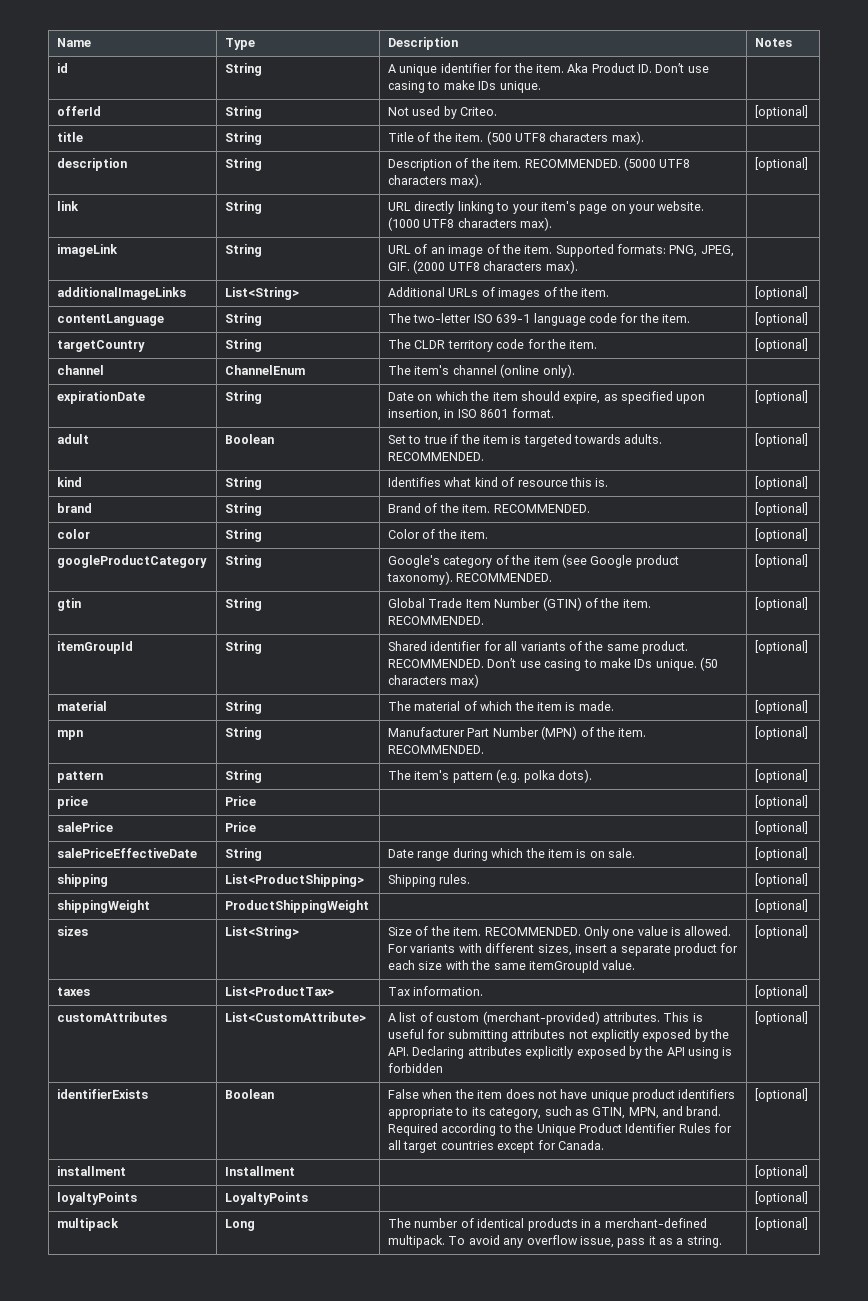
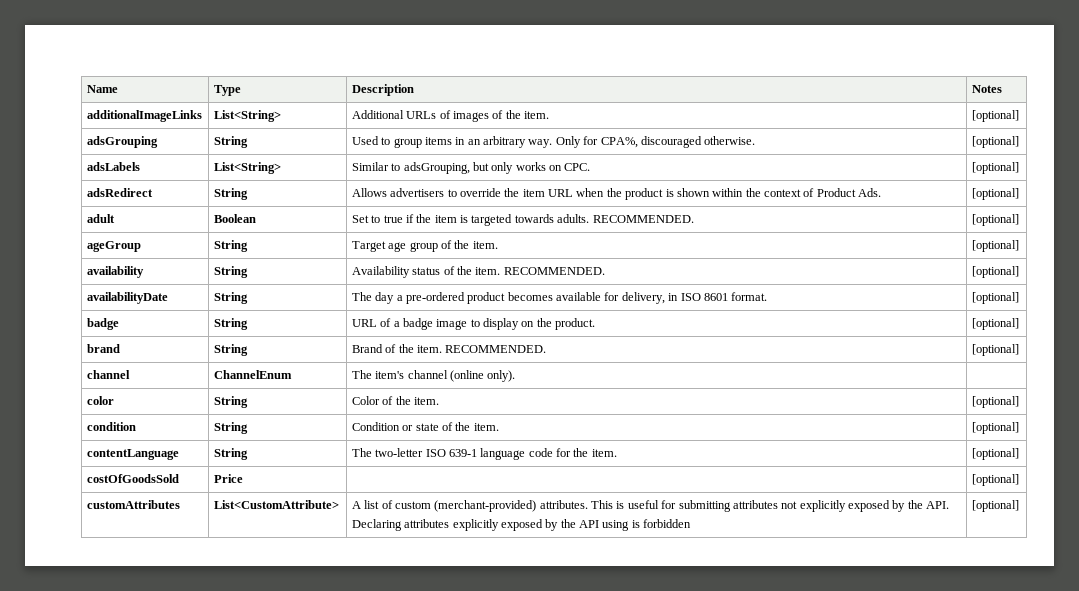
- id | String | A unique identifier for the item. Aka Product ID. Don’t use casing to make IDs unique. |
- offerId | String | Not used by Criteo. | [optional]
- title | String | Title of the item. (500 UTF8 characters max). |
- description | String | Description of the item. RECOMMENDED. (5000 UTF8 characters max). | [optional]
- link | String | URL directly linking to your item's page on your website. (1000 UTF8 characters max). |
- imageLink | String | URL of an image of the item. Supported formats: PNG, JPEG, GIF. (2000 UTF8 characters max). |
+ adsGrouping | String | Used to group items in an arbitrary way. Only for CPA%, discouraged otherwise. | [optional]
+ adsLabels | List<String> | Similar to adsGrouping, but only works on CPC. | [optional]
+ adsRedirect | String | Allows advertisers to override the item URL when the product is shown within the context of Product Ads. | [optional]
+ adult | Boolean | Set to true if the item is targeted towards adults. RECOMMENDED. | [optional]
+ ageGroup | String | Target age group of the item. | [optional]
+ availability | String | Availability status of the item. RECOMMENDED. | [optional]
+ availabilityDate | String | The day a pre-ordered product becomes available for delivery, in ISO 8601 format. | [optional]
+ badge | String | URL of a badge image to display on the product. | [optional]
+ brand | String | Brand of the item. RECOMMENDED. | [optional]
+ channel | ChannelEnum | The item's channel (online only). |
+ color | String | Color of the item. | [optional]
+ condition | String | Condition or state of the item. | [optional]
- targetCountry | String | The CLDR territory code for the item. | [optional]
- channel | ChannelEnum | The item's channel (online only). |
- expirationDate | String | Date on which the item should expire, as specified upon insertion, in ISO 8601 format. | [optional]
- adult | Boolean | Set to true if the item is targeted towards adults. RECOMMENDED. | [optional]
- kind | String | Identifies what kind of resource this is. | [optional]
- brand | String | Brand of the item. RECOMMENDED. | [optional]
- color | String | Color of the item. | [optional]
- googleProductCategory | String | Google's category of the item (see Google product taxonomy). RECOMMENDED. | [optional]
- gtin | String | Global Trade Item Number (GTIN) of the item. RECOMMENDED. | [optional]
- itemGroupId | String | Shared identifier for all variants of the same product. RECOMMENDED. Don’t use casing to make IDs unique. (50 characters max) | [optional]
- material | String | The material of which the item is made. | [optional]
- mpn | String | Manufacturer Part Number (MPN) of the item. RECOMMENDED. | [optional]
- pattern | String | The item's pattern (e.g. polka dots). | [optional]
- price | Price | | [optional]
- salePrice | Price | | [optional]
- salePriceEffectiveDate | String | Date range during which the item is on sale. | [optional]
- shipping | List<ProductShipping> | Shipping rules. | [optional]
- shippingWeight | ProductShippingWeight | | [optional]
- sizes | List<String> | Size of the item. RECOMMENDED. Only one value is allowed. For variants with different sizes, insert a separate product for each size with the same itemGroupId value. | [optional]
- taxes | List<ProductTax> | Tax information. | [optional]
+ costOfGoodsSold | Price | | [optional]
- identifierExists | Boolean | False when the item does not have unique product identifiers appropriate to its category, such as GTIN, MPN, and brand. Required according to the Unique Product Identifier Rules for all target countries except for Canada. | [optional]
- installment | Installment | | [optional]
- loyaltyPoints | LoyaltyPoints | | [optional]
- multipack | Long | The number of identical products in a merchant-defined multipack. To avoid any overflow issue, pass it as a string. | [optional]

